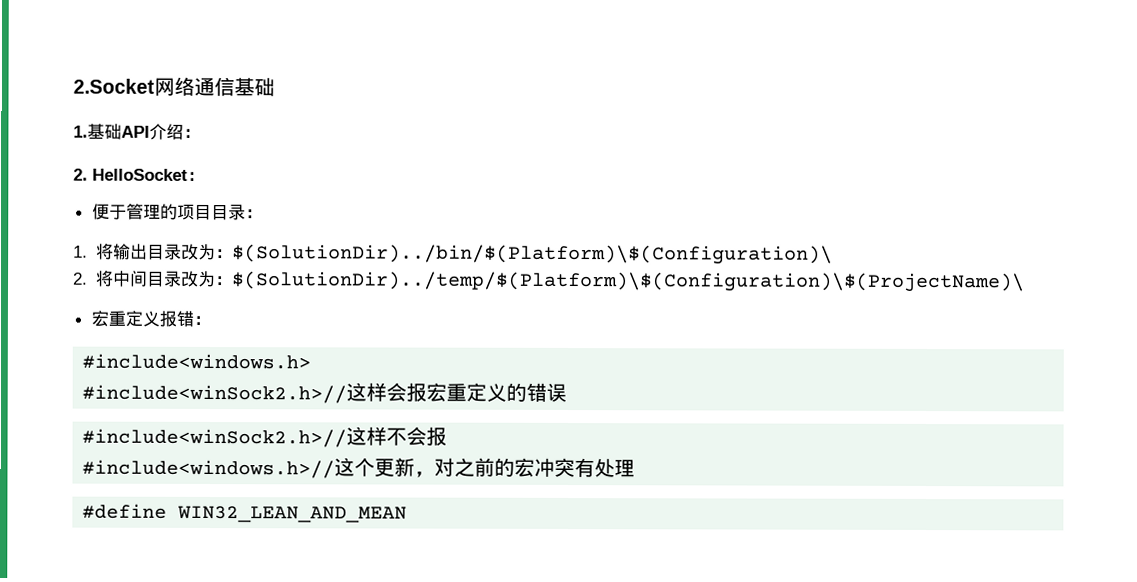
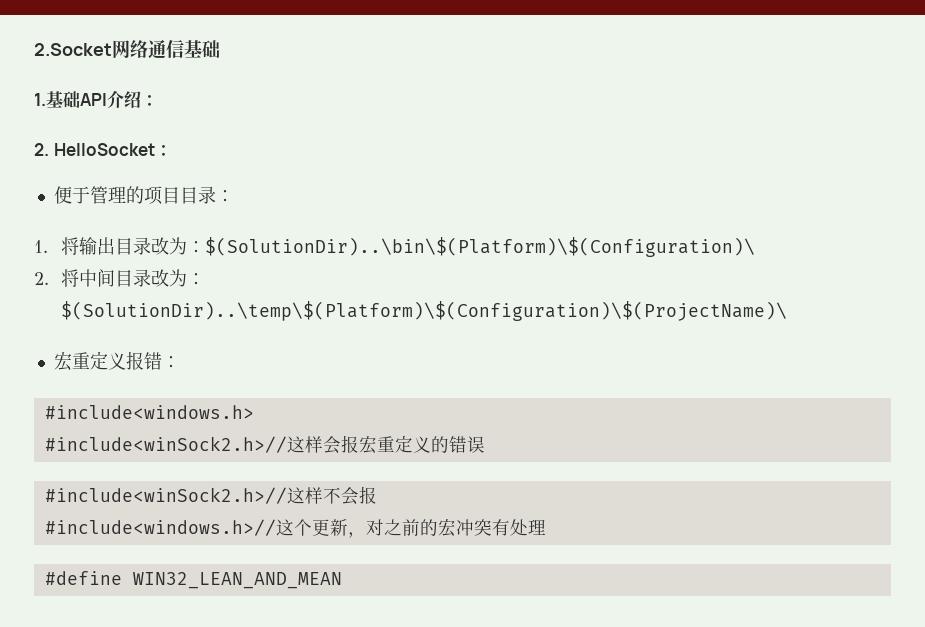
- 1.将输出目录改为：$(SolutionDir)../bin/$(Platform)\$(Configuration)\
+ 1.将输出目录改为：$(SolutionDir)..\bin\$(Platform)\$(Configuration)\
- 2.将中间目录改为：$(SolutionDir)../temp/$(Platform)\$(Configuration)\$(ProjectName)\
+ 2.将中间目录改为：$(SolutionDir)..\temp\$(Platform)\$(Configuration)\$(ProjectName)\

